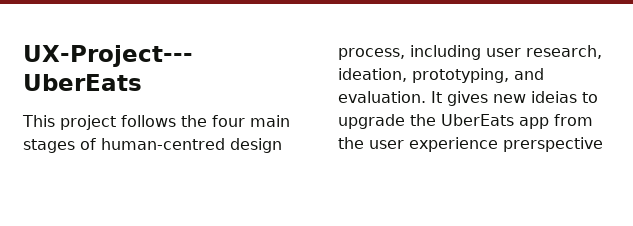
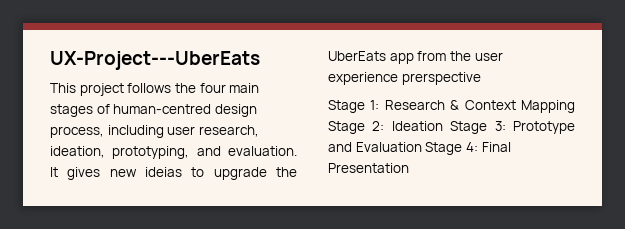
+ Stage 1: Research & Context Mapping Stage 2: Ideation Stage 3: Prototype and Evaluation Stage 4: Final Presentation

